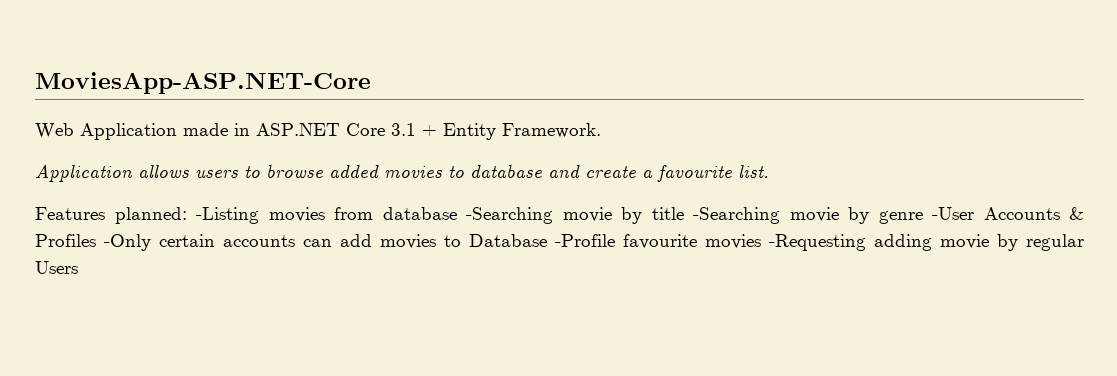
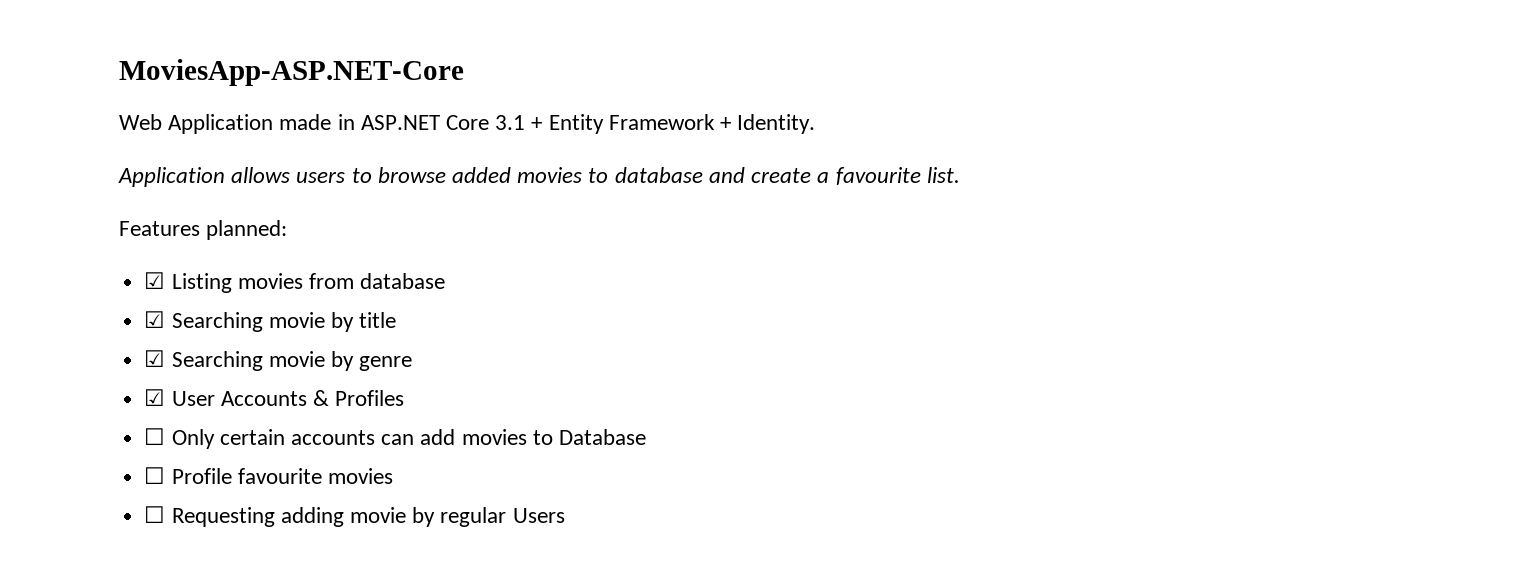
- Web Application made in ASP.NET Core 3.1 + Entity Framework.
+ Web Application made in ASP.NET Core 3.1 + Entity Framework + Identity.
- Features planned: -Listing movies from database -Searching movie by title -Searching movie by genre -User Accounts & Profiles -Only certain accounts can add movies to Database -Profile favourite movies -Requesting adding movie by regular Users
+ Features planned:
+ ☑ Listing movies from database
+ ☑ Searching movie by title
+ ☑ Searching movie by genre
+ ☑ User Accounts & Profiles
+ ☐ Only certain accounts can add movies to Database
+ ☐ Profile favourite movies
+ ☐ Requesting adding movie by regular Users

